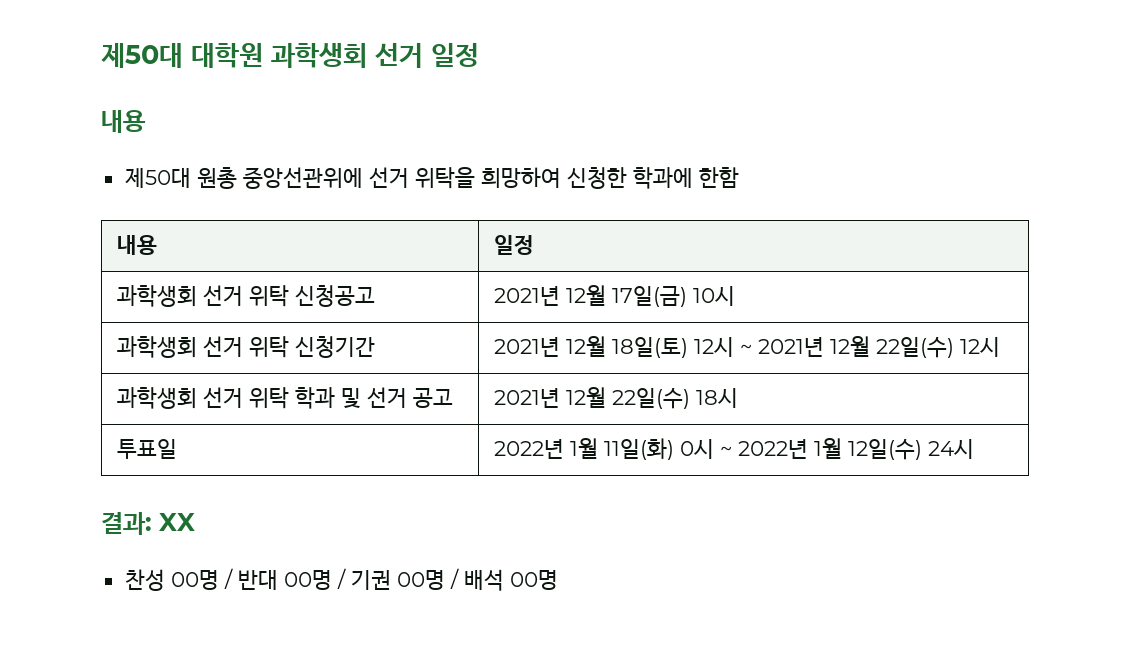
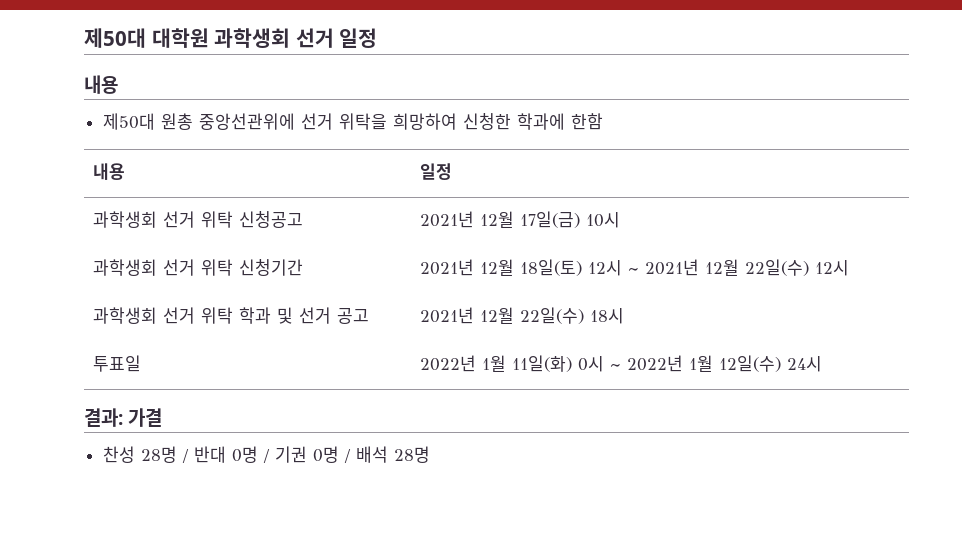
- 결과: XX
+ 결과: 가결
- 찬성 00명 / 반대 00명 / 기권 00명 / 배석 00명
+ 찬성 28명 / 반대 0명 / 기권 0명 / 배석 28명

